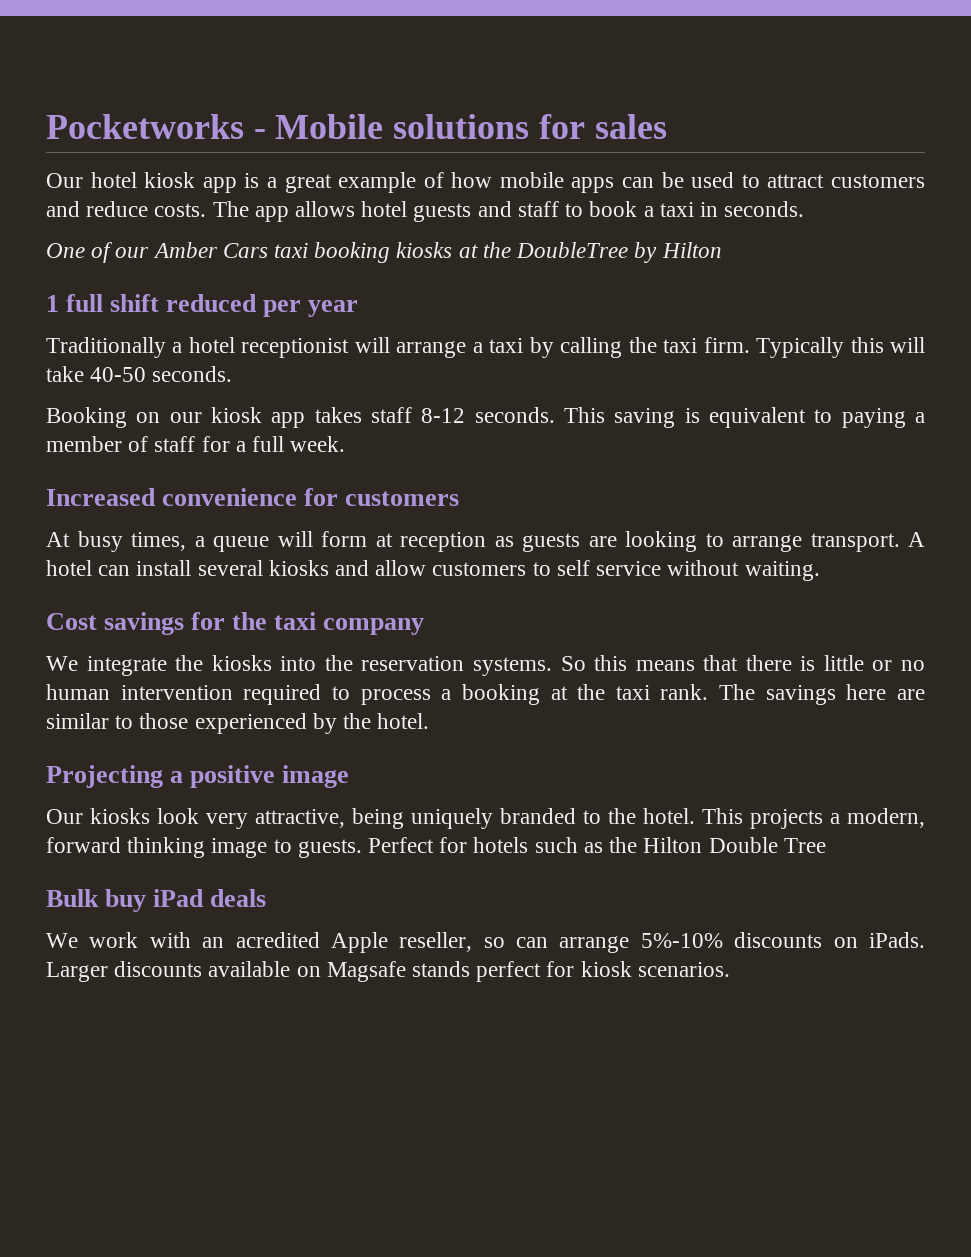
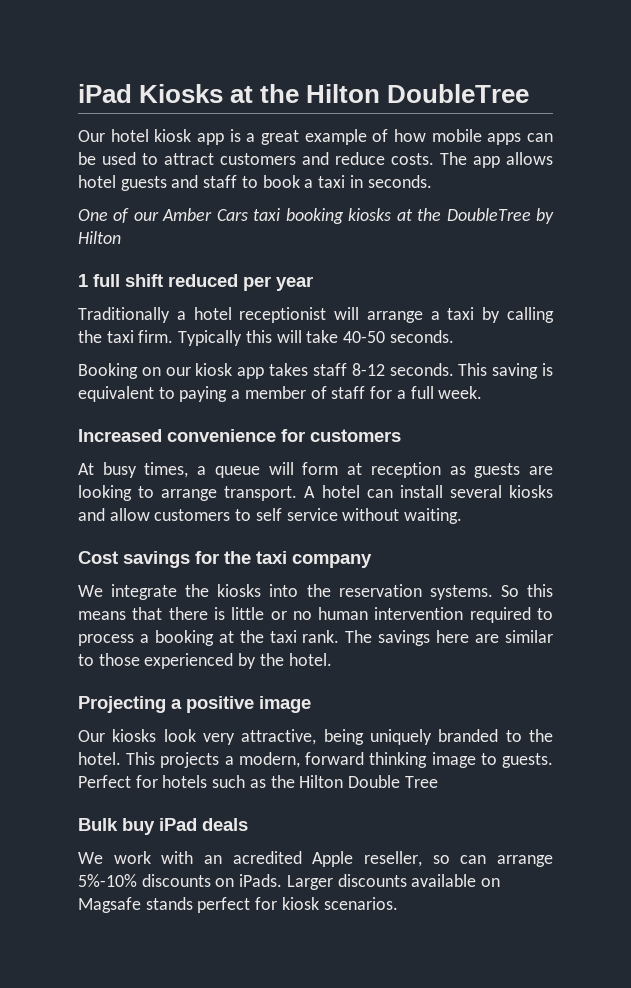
- Pocketworks - Mobile solutions for sales
+ iPad Kiosks at the Hilton DoubleTree

